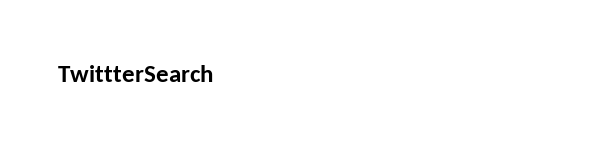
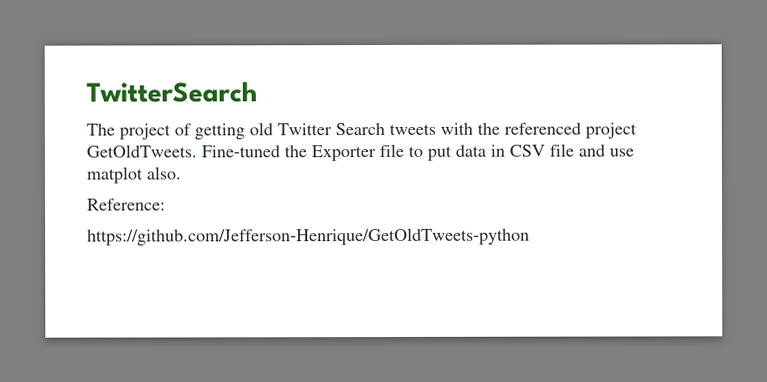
- TwittterSearch
+ TwitterSearch
+ The project of getting old Twitter Search tweets with the referenced project GetOldTweets. Fine-tuned the Exporter file to put data in CSV file and use matplot also.
+ Reference:
+ https://github.com/Jefferson-Henrique/GetOldTweets-python

